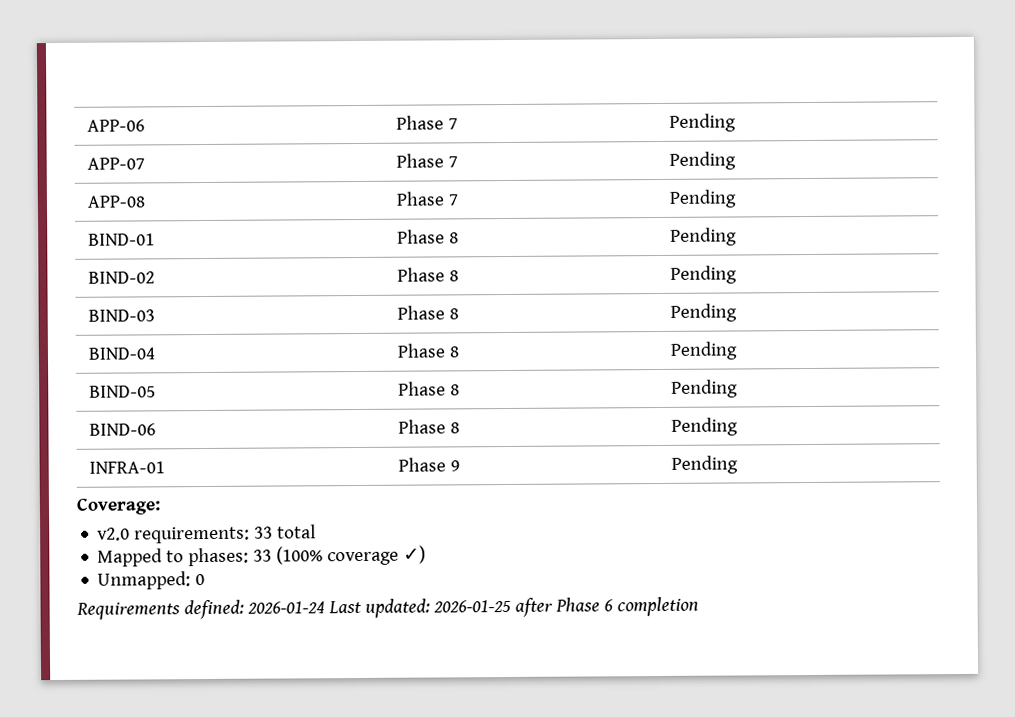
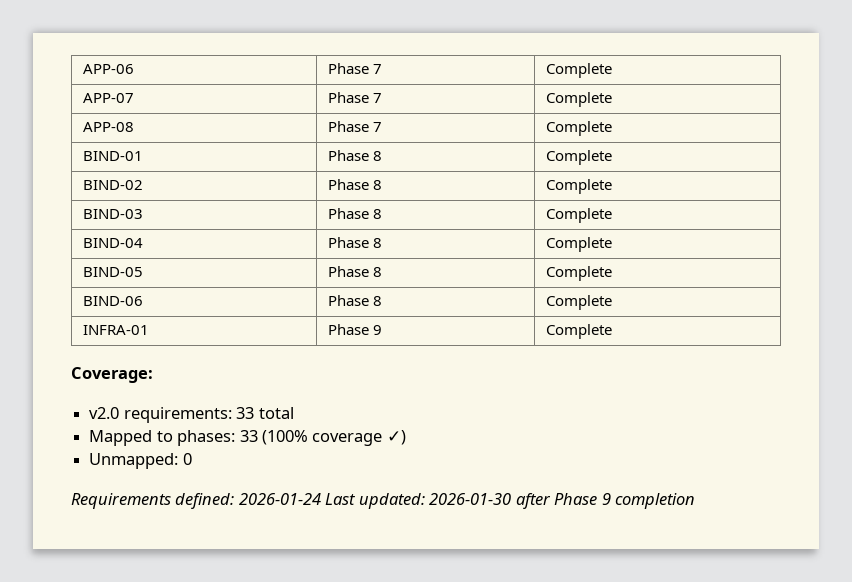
- APP-06 | Phase 7 | Pending
+ APP-06 | Phase 7 | Complete
- APP-07 | Phase 7 | Pending
+ APP-07 | Phase 7 | Complete
- APP-08 | Phase 7 | Pending
+ APP-08 | Phase 7 | Complete
- BIND-01 | Phase 8 | Pending
+ BIND-01 | Phase 8 | Complete
- BIND-02 | Phase 8 | Pending
+ BIND-02 | Phase 8 | Complete
- BIND-03 | Phase 8 | Pending
+ BIND-03 | Phase 8 | Complete
- BIND-04 | Phase 8 | Pending
+ BIND-04 | Phase 8 | Complete
- BIND-05 | Phase 8 | Pending
+ BIND-05 | Phase 8 | Complete
- BIND-06 | Phase 8 | Pending
+ BIND-06 | Phase 8 | Complete
- INFRA-01 | Phase 9 | Pending
+ INFRA-01 | Phase 9 | Complete
- Requirements defined: 2026-01-24 Last updated: 2026-01-25 after Phase 6 completion
+ Requirements defined: 2026-01-24 Last updated: 2026-01-30 after Phase 9 completion

